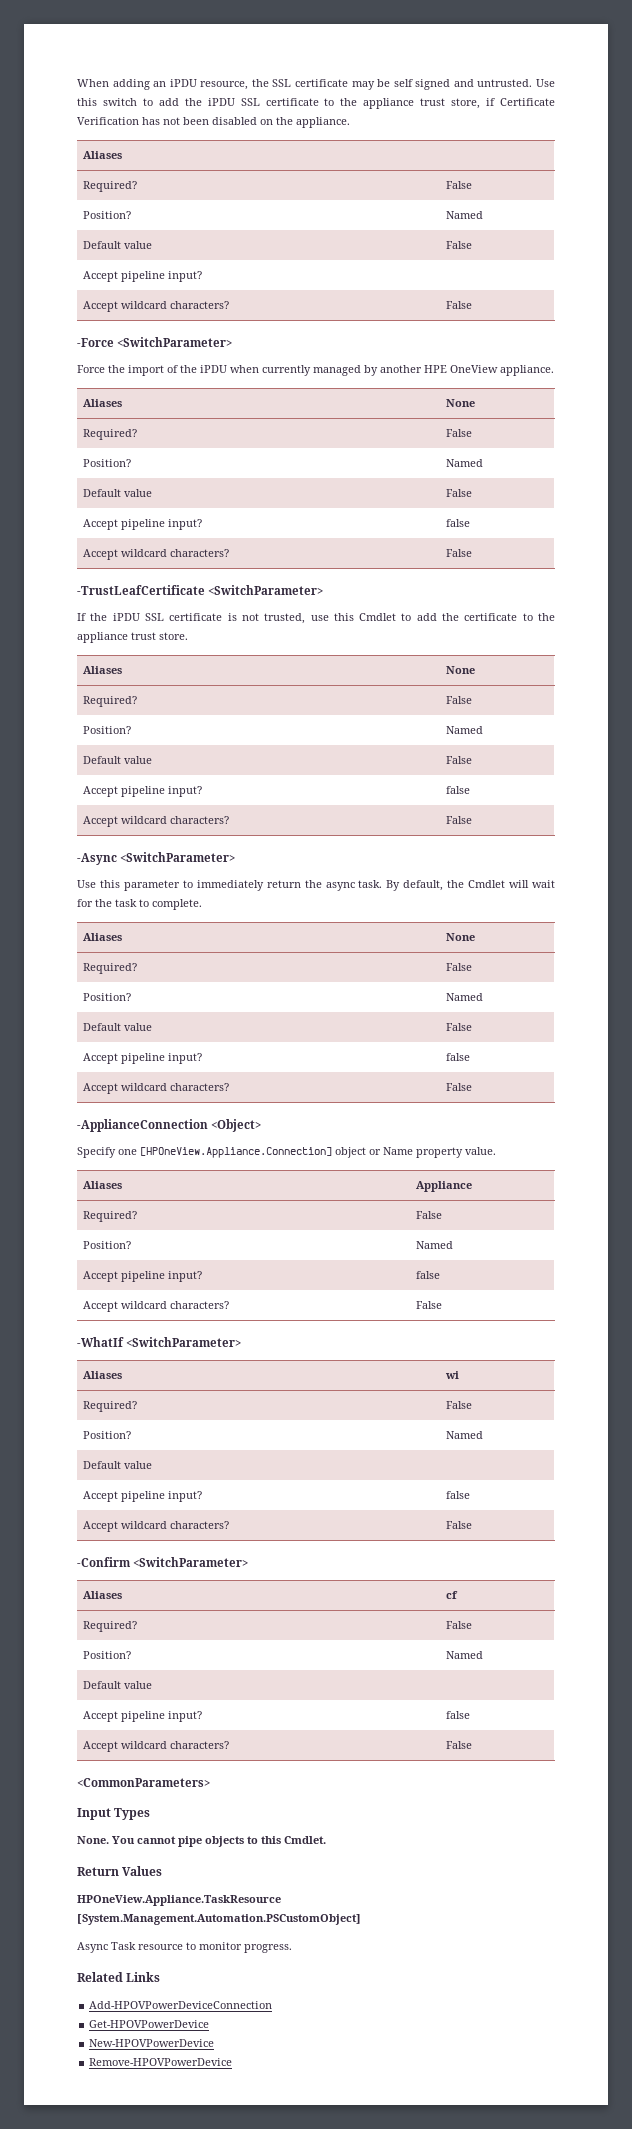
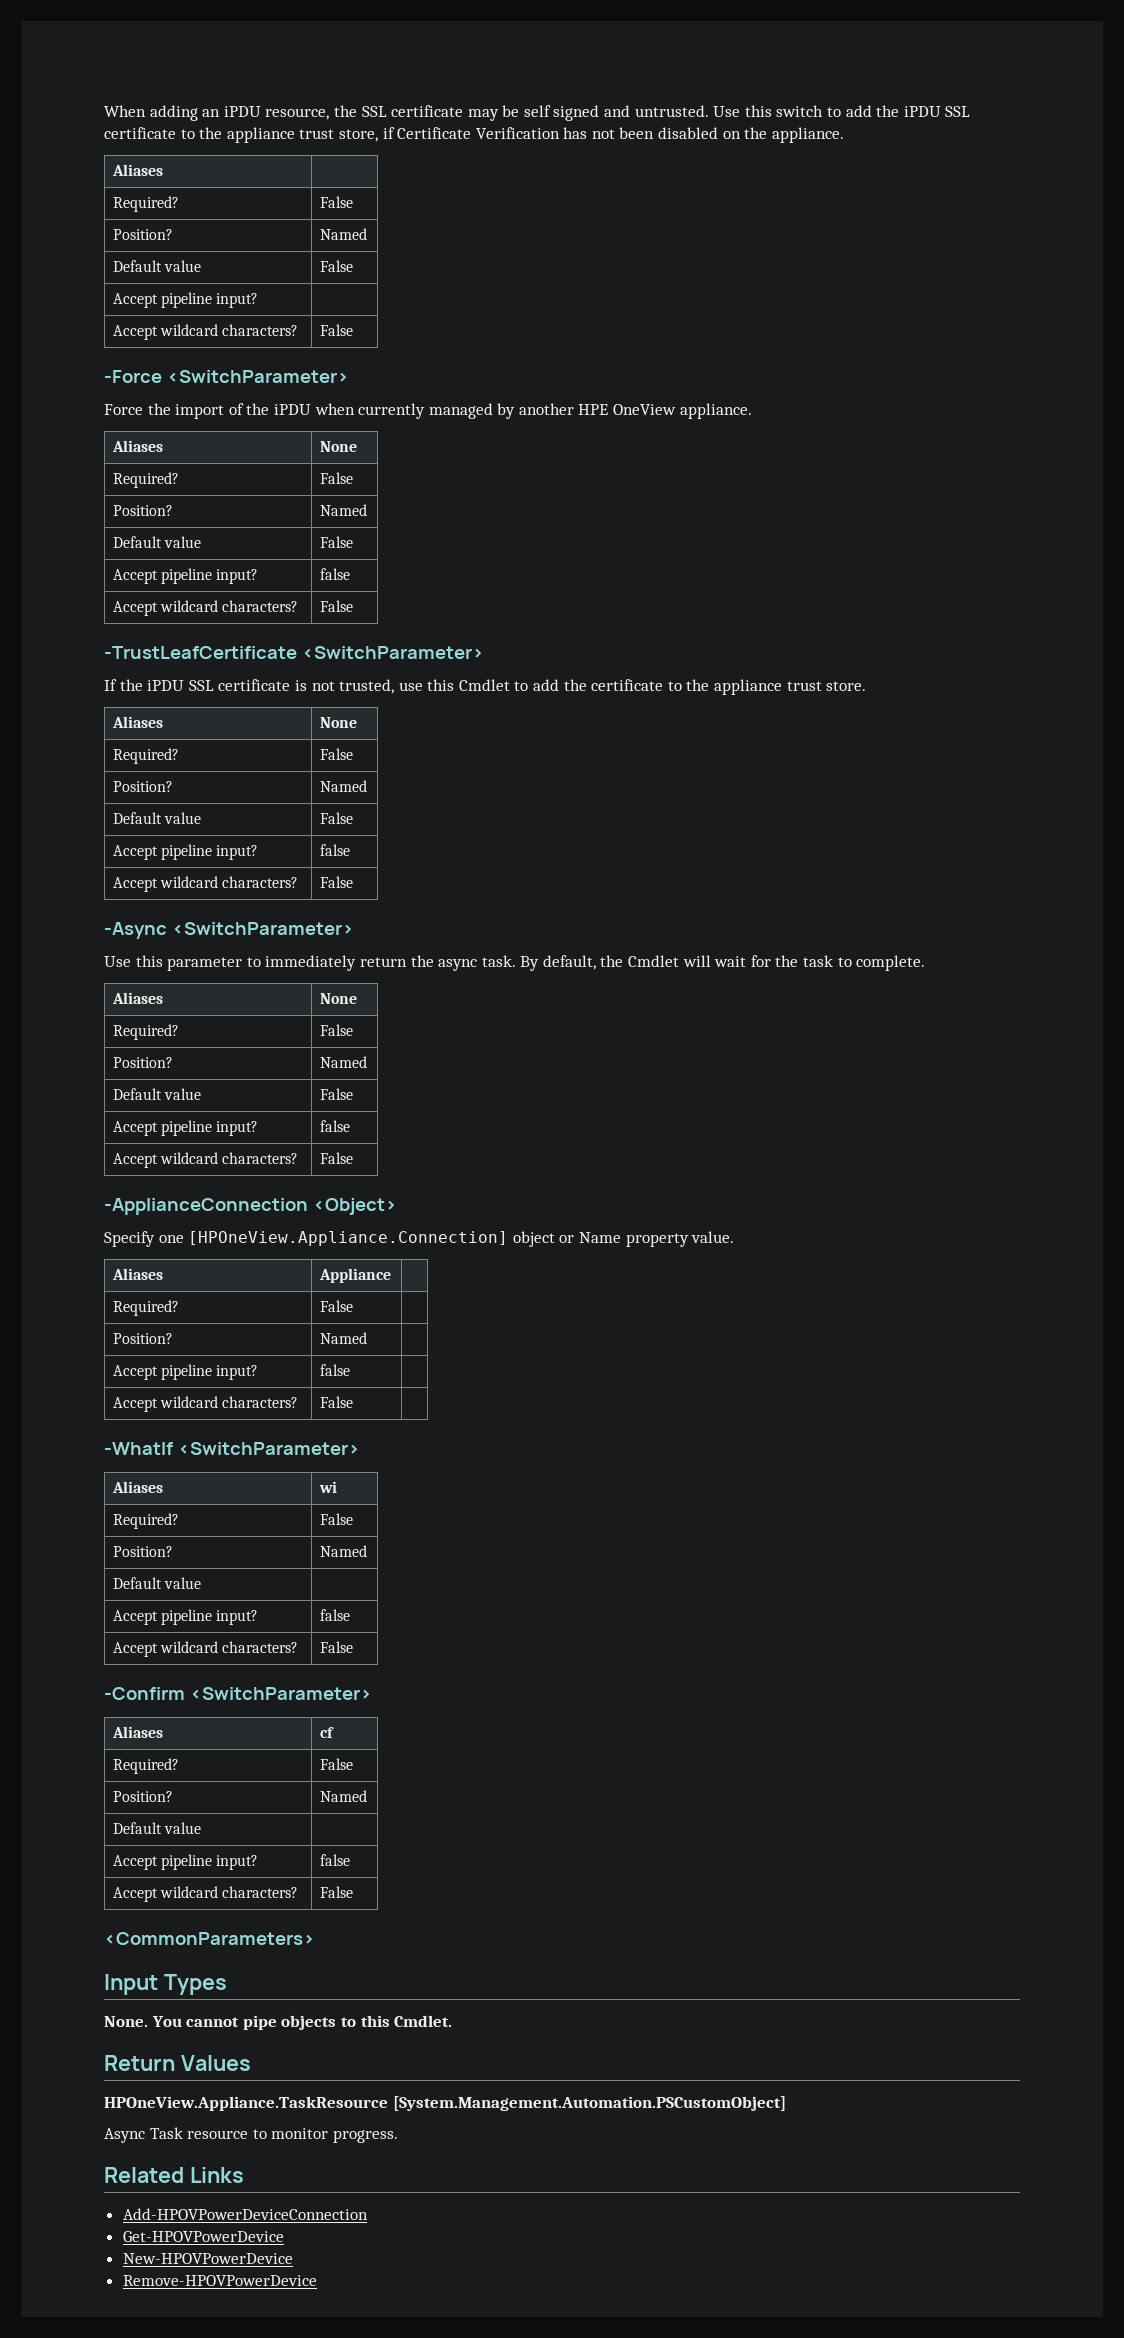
- Aliases | Appliance
- Required? | False
- Position? | Named
- Accept pipeline input? | false
- Accept wildcard characters? | False
+ Aliases | Appliance |
+ Required? | False |
+ Position? | Named |
+ Accept pipeline input? | false |
+ Accept wildcard characters? | False |

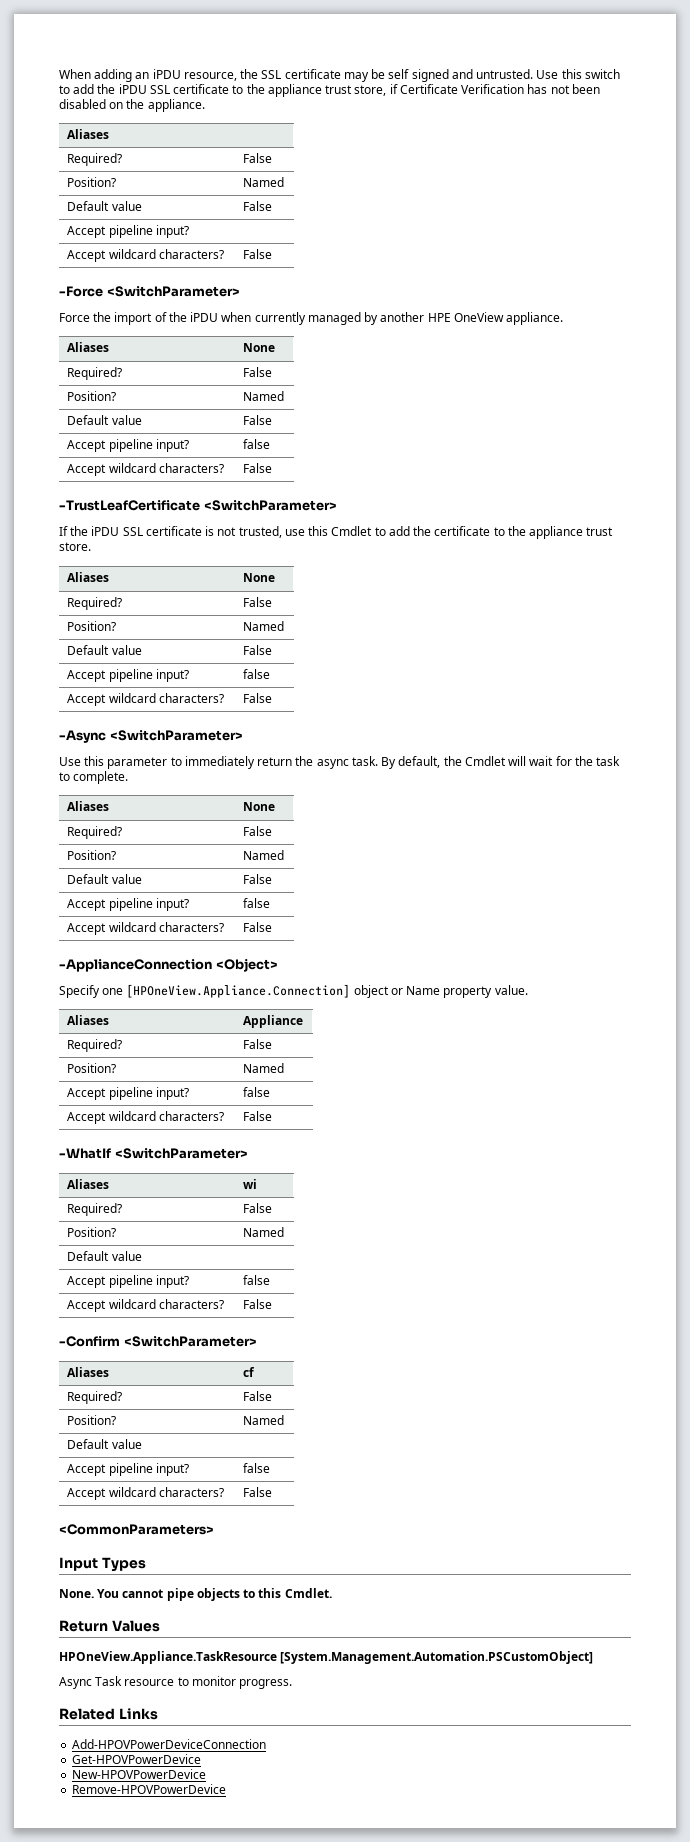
- Aliases | Appliance |
- Required? | False |
- Position? | Named |
- Accept pipeline input? | false |
- Accept wildcard characters? | False |
+ Aliases | Appliance
+ Required? | False
+ Position? | Named
+ Accept pipeline input? | false
+ Accept wildcard characters? | False

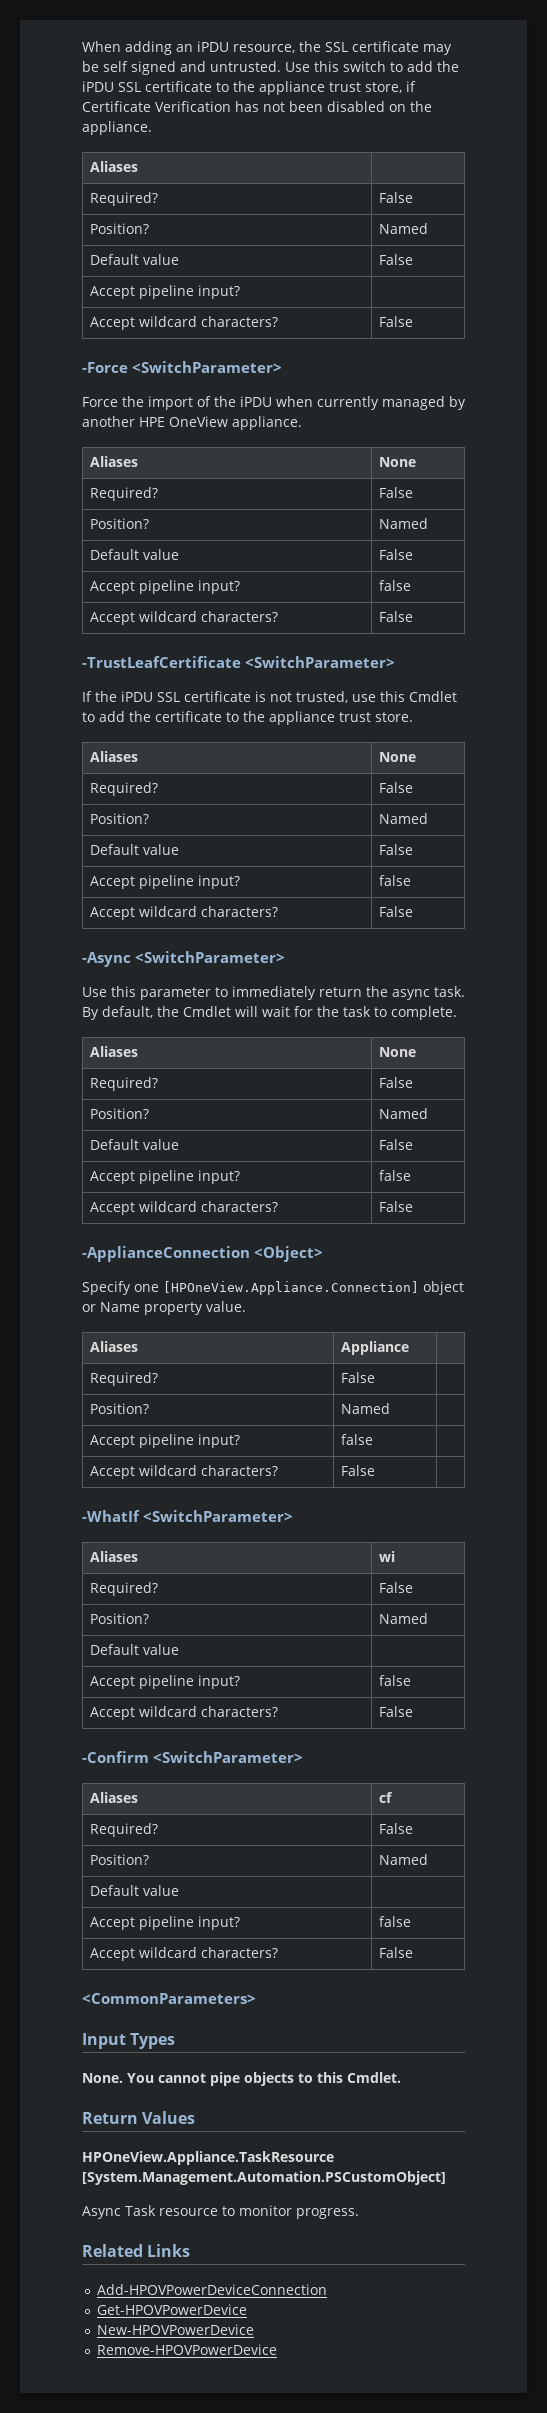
- Aliases | Appliance
- Required? | False
- Position? | Named
- Accept pipeline input? | false
- Accept wildcard characters? | False
+ Aliases | Appliance |
+ Required? | False |
+ Position? | Named |
+ Accept pipeline input? | false |
+ Accept wildcard characters? | False |

